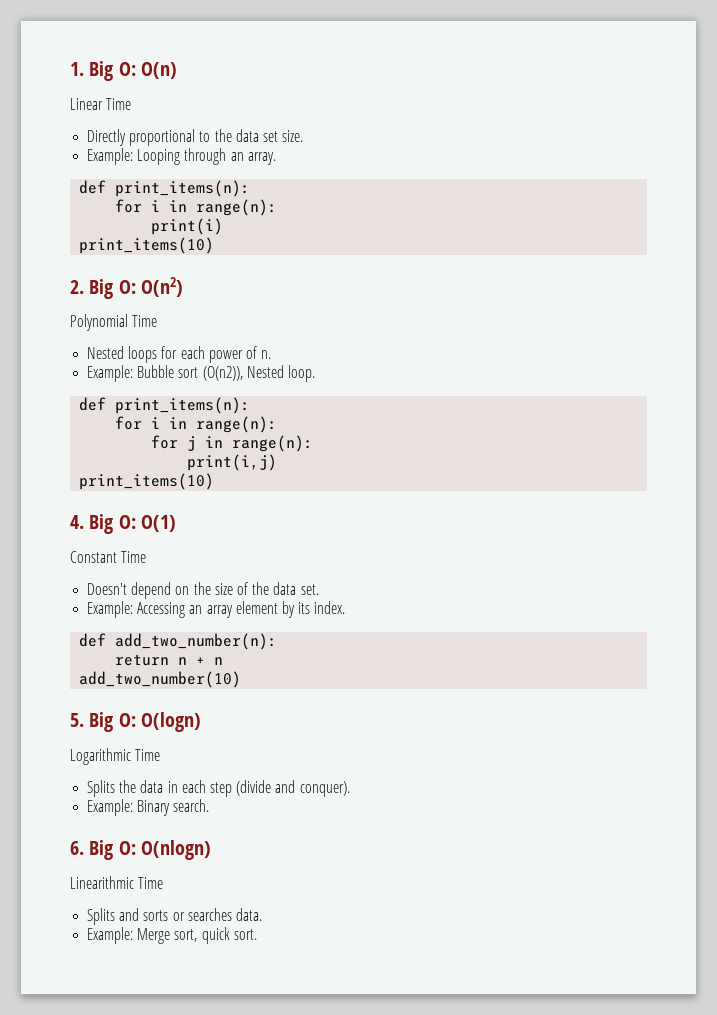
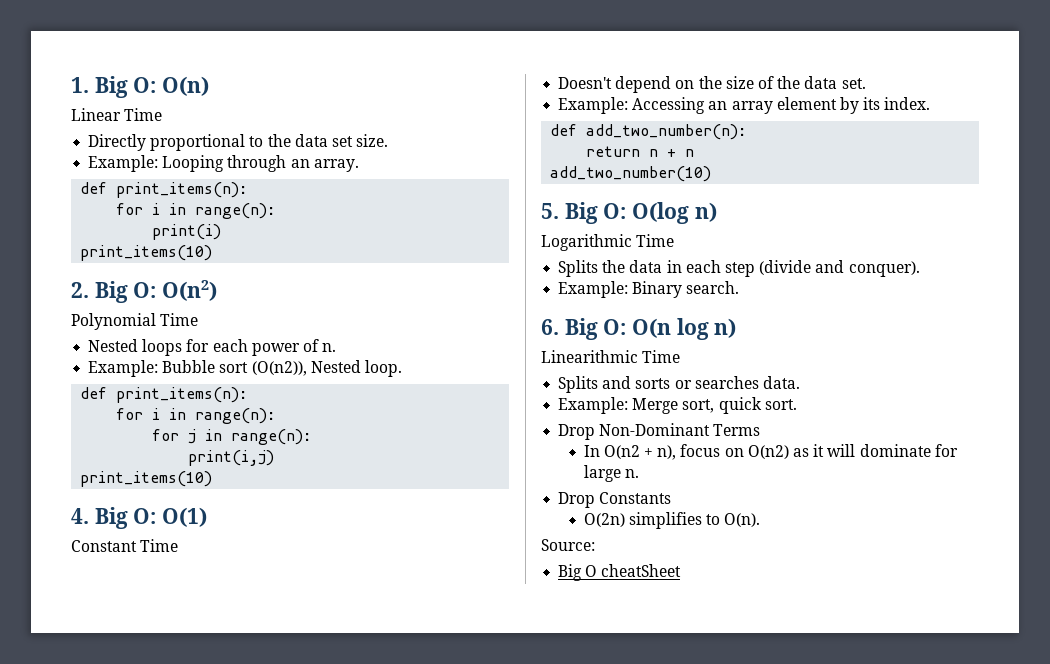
- 5. Big O: O(logn)
+ 5. Big O: O(log n)
- 6. Big O: O(nlogn)
+ 6. Big O: O(n log n)
+ Drop Non-Dominant Terms
+ In O(n2 + n), focus on O(n2) as it will dominate for large n.
+ Drop Constants
+ O(2n) simplifies to O(n).
+ Source:
+ Big O cheatSheet

